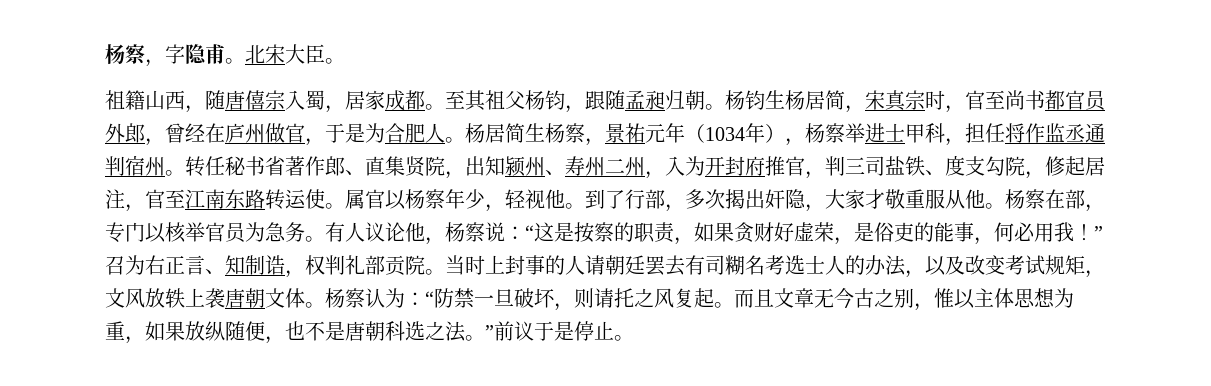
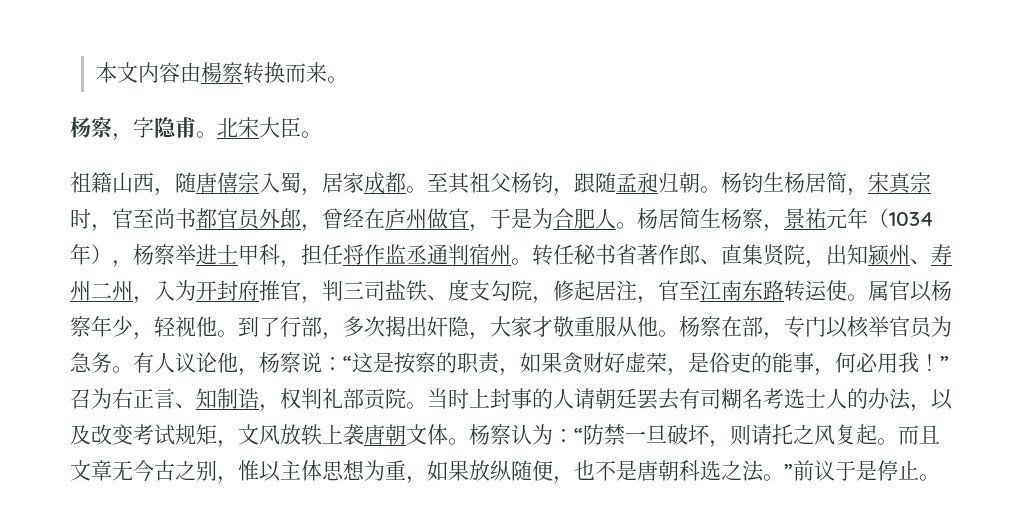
+ 本文内容由楊察转换而来。

